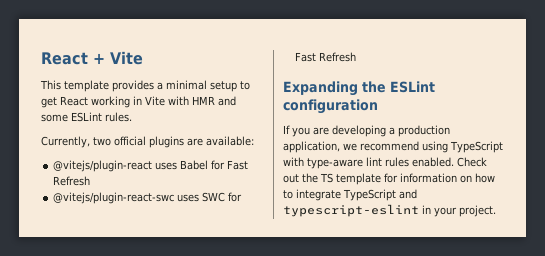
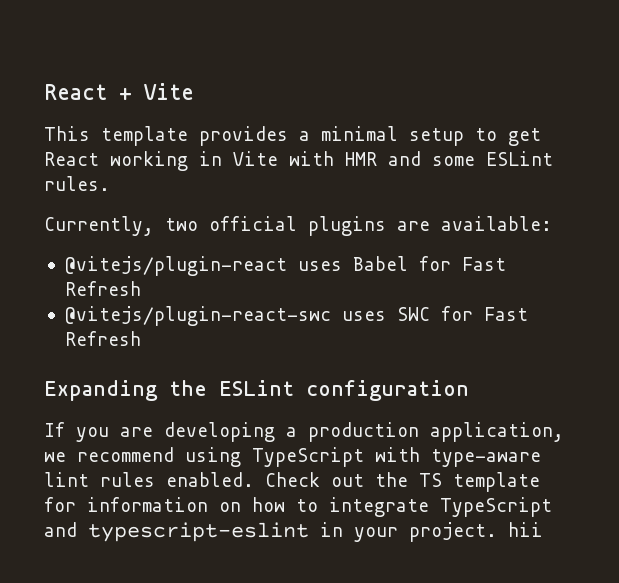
- Check out the TS template for information on how to integrate TypeScript and typescript-eslint in your project.
+ Check out the TS template for information on how to integrate TypeScript and typescript-eslint in your project. hii

